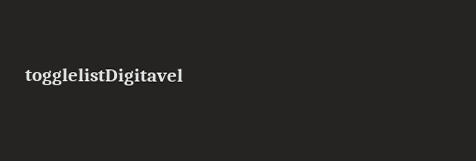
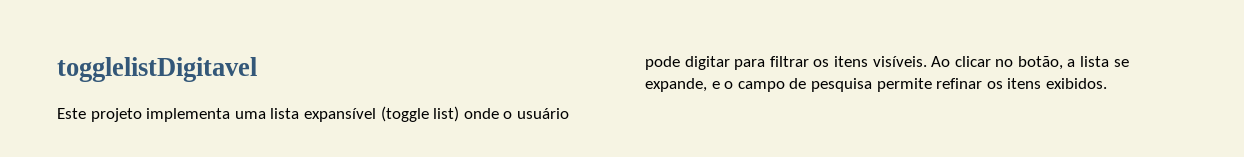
+ Este projeto implementa uma lista expansível (toggle list) onde o usuário pode digitar para filtrar os itens visíveis. Ao clicar no botão, a lista se expande, e o campo de pesquisa permite refinar os itens exibidos.

